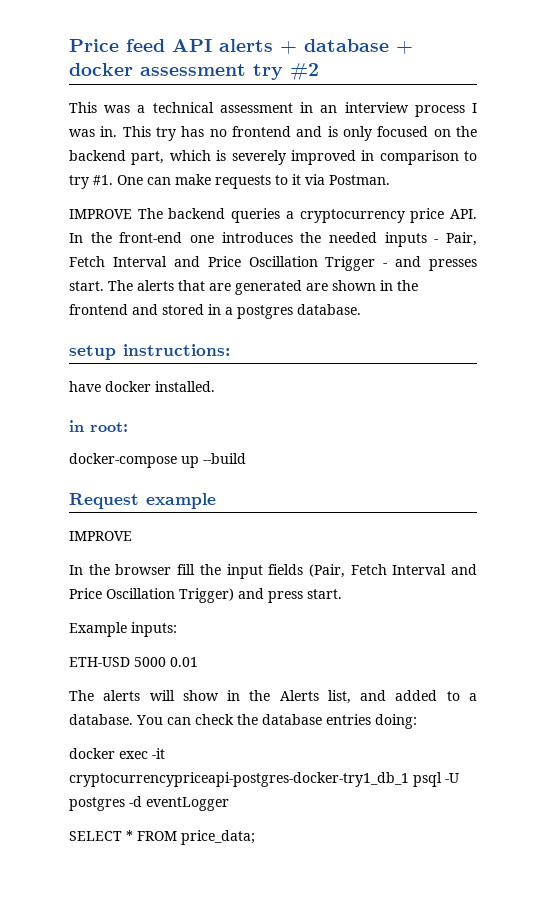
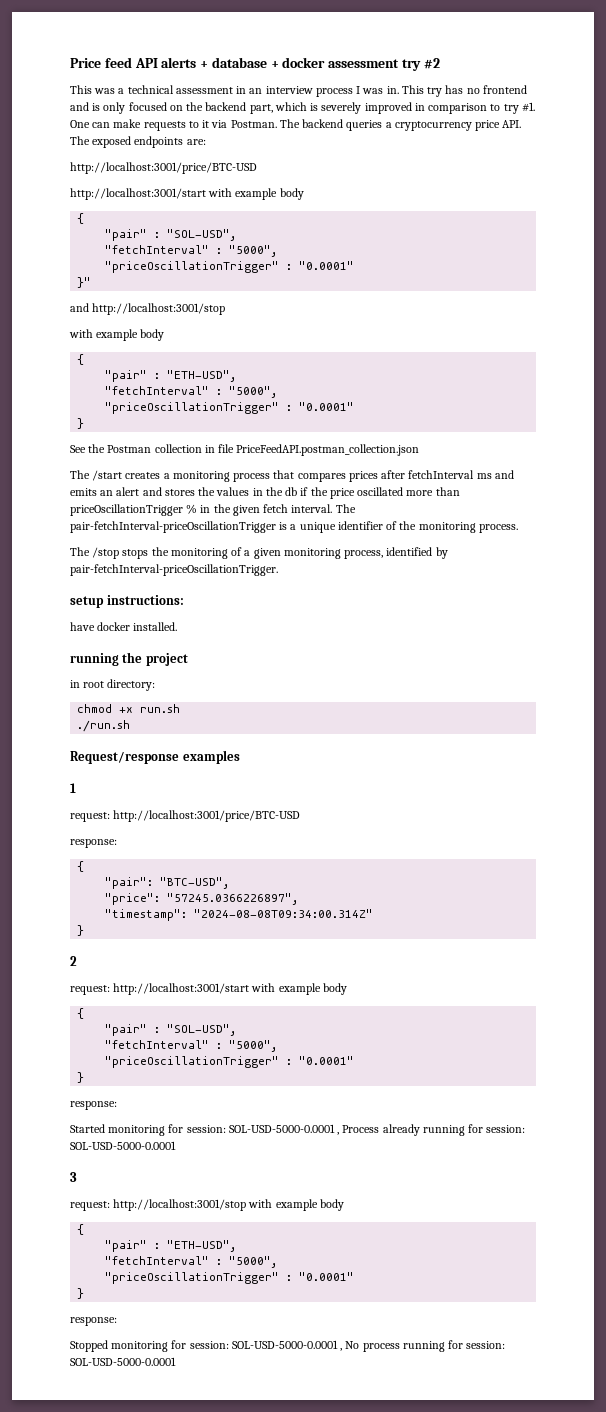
- One can make requests to it via Postman.
- IMPROVE The backend queries a cryptocurrency price API. In the front-end one introduces the needed inputs - Pair, Fetch Interval and Price Oscillation Trigger - and presses start. The alerts that are generated are shown in the frontend and stored in a postgres database.
+ One can make requests to it via Postman. The backend queries a cryptocurrency price API. The exposed endpoints are:
+ http://localhost:3001/price/BTC-USD
+ http://localhost:3001/start with example body
+ {
+ "pair" : "SOL-USD",
+ "fetchInterval" : "5000",
+ "priceOscillationTrigger" : "0.0001"
+ }"
+ and http://localhost:3001/stop
+ with example body
+ {
+ "pair" : "ETH-USD",
+ "fetchInterval" : "5000",
+ "priceOscillationTrigger" : "0.0001"
+ }
+ See the Postman collection in file PriceFeedAPI.postman_collection.json
+ The /start creates a monitoring process that compares prices after fetchInterval ms and emits an alert and stores the values in the db if the price oscillated more than priceOscillationTrigger % in the given fetch interval. The pair-fetchInterval-priceOscillationTrigger is a unique identifier of the monitoring process.
+ The /stop stops the monitoring of a given monitoring process, identified by pair-fetchInterval-priceOscillationTrigger.
- in root:
- docker-compose up --build
- Request example
- IMPROVE
- In the browser fill the input fields (Pair, Fetch Interval and Price Oscillation Trigger) and press start.
- Example inputs:
- ETH-USD 5000 0.01
- The alerts will show in the Alerts list, and added to a database. You can check the database entries doing:
- docker exec -it cryptocurrencypriceapi-postgres-docker-try1_db_1 psql -U postgres -d eventLogger
- SELECT * FROM price_data;
+ running the project
+ in root directory:
+ chmod +x run.sh
+ ./run.sh
+ Request/response examples
+ 1
+ request: http://localhost:3001/price/BTC-USD
+ response:
+ {
+ "pair": "BTC-USD",
+ "price": "57245.0366226897",
+ "timestamp": "2024-08-08T09:34:00.314Z"
+ }
+ 2
+ request: http://localhost:3001/start with example body
+ {
+ "pair" : "SOL-USD",
+ "fetchInterval" : "5000",
+ "priceOscillationTrigger" : "0.0001"
+ }
+ response:
+ Started monitoring for session: SOL-USD-5000-0.0001 , Process already running for session: SOL-USD-5000-0.0001
+ 3
+ request: http://localhost:3001/stop with example body
+ {
+ "pair" : "ETH-USD",
+ "fetchInterval" : "5000",
+ "priceOscillationTrigger" : "0.0001"
+ }
+ response:
+ Stopped monitoring for session: SOL-USD-5000-0.0001 , No process running for session: SOL-USD-5000-0.0001

